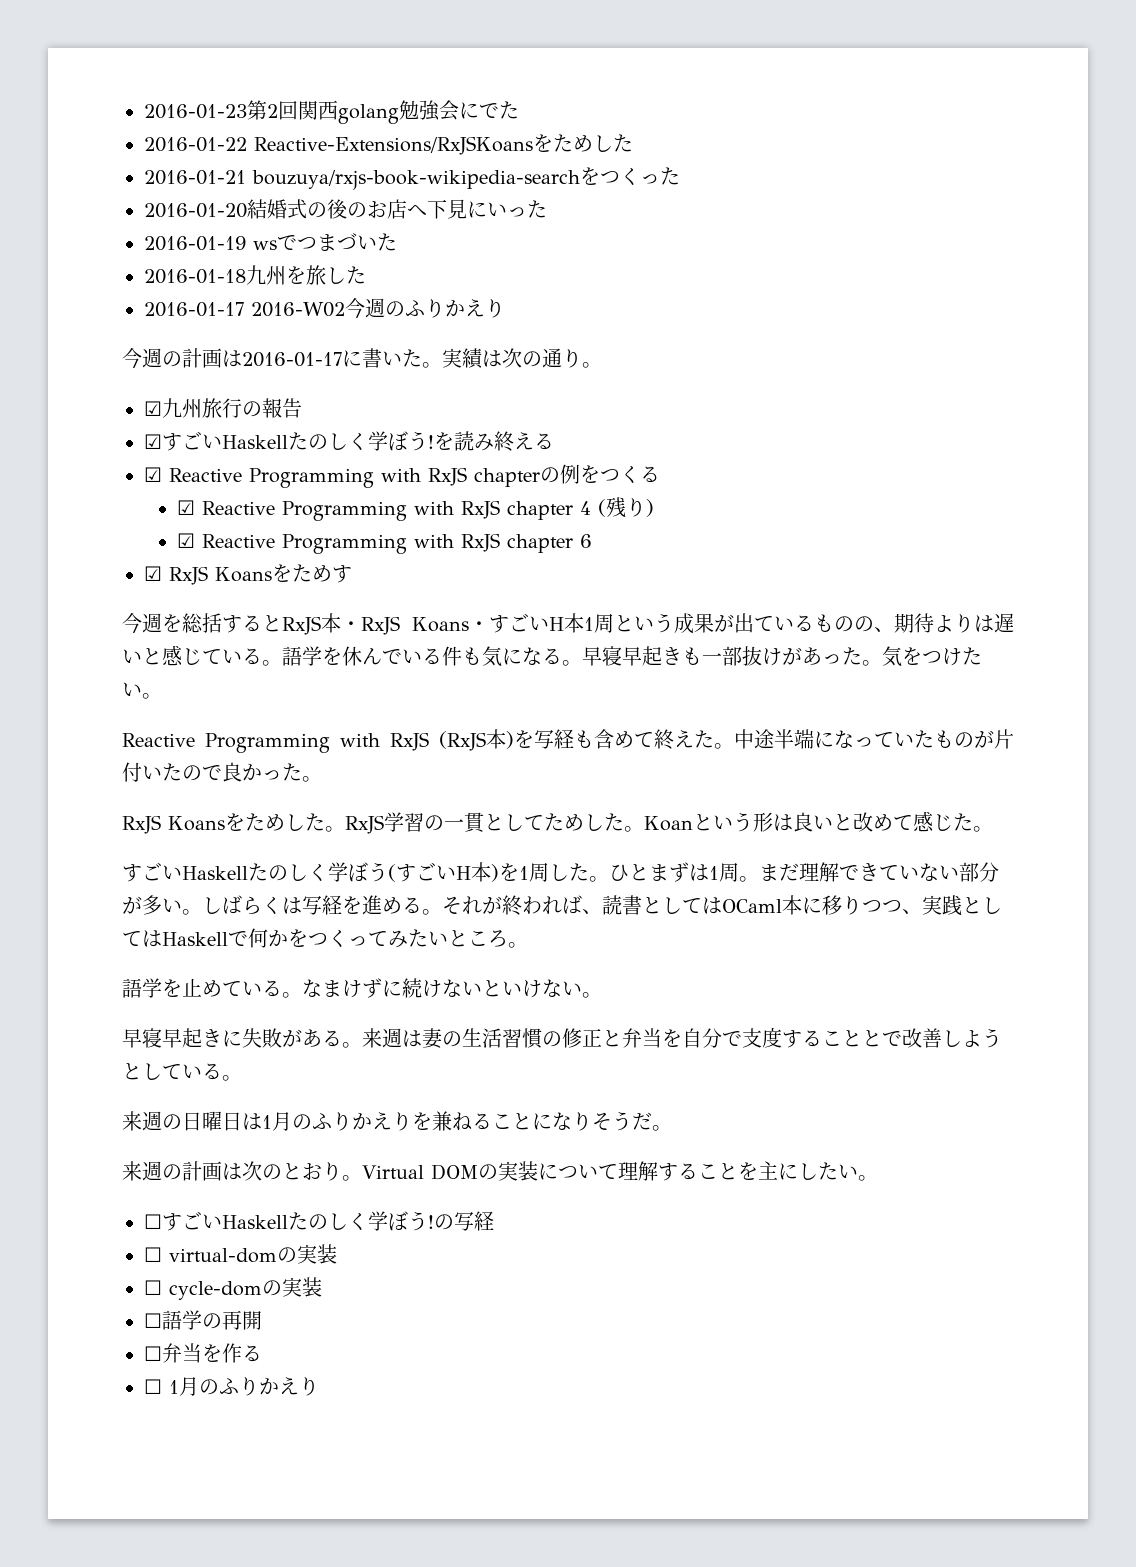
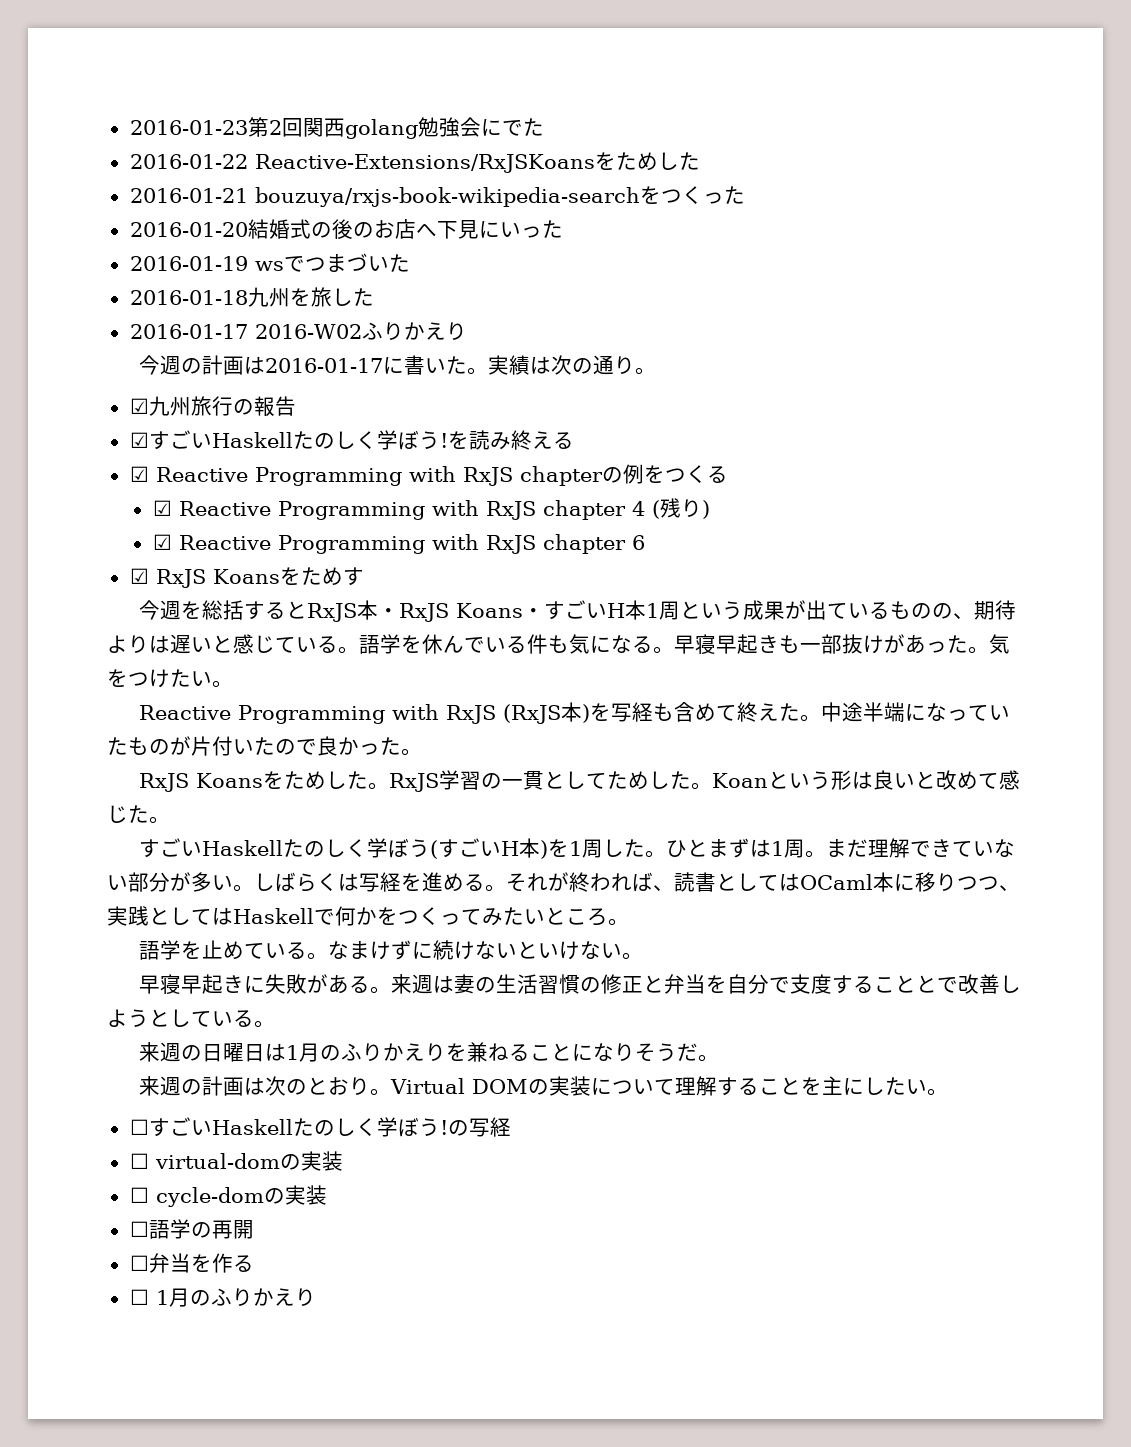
- 2016-01-17 2016-W02今週のふりかえり
+ 2016-01-17 2016-W02ふりかえり

